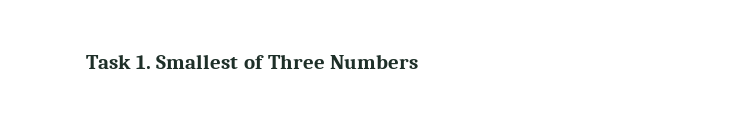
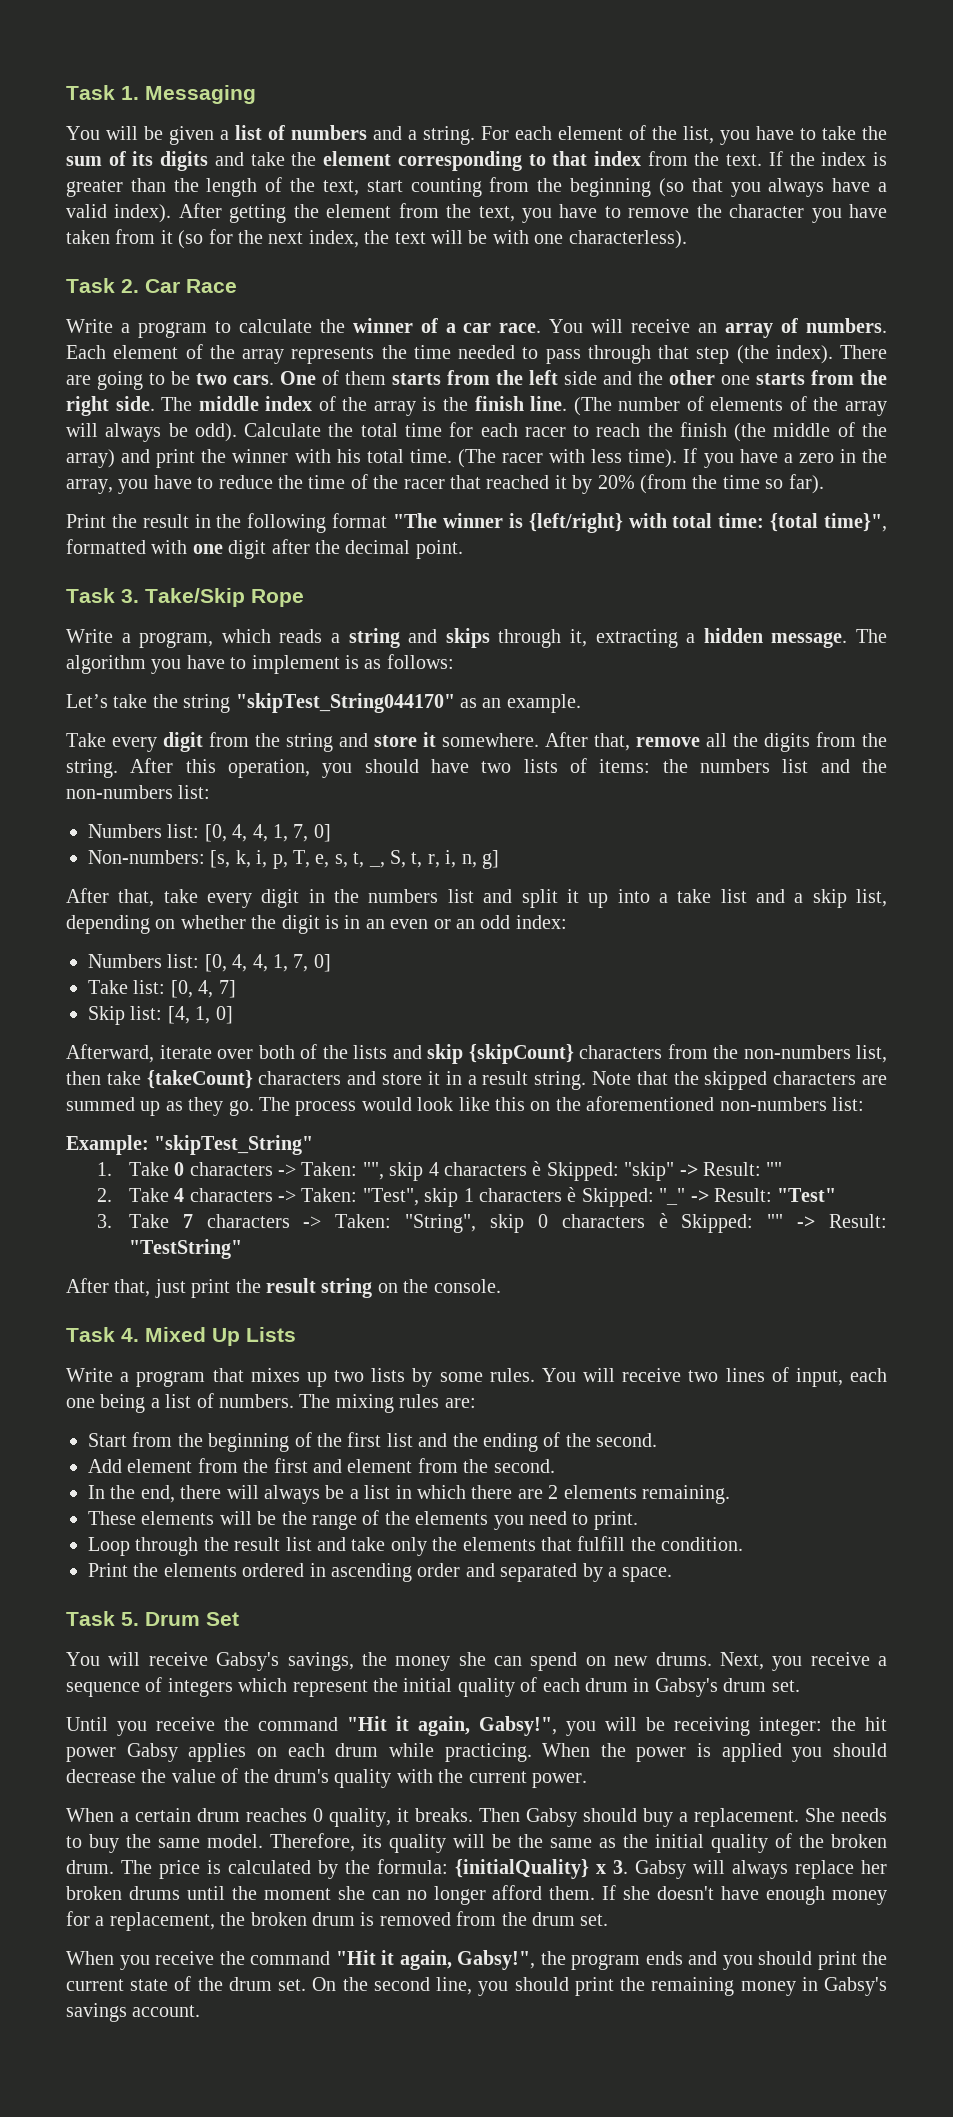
- Task 1. Smallest of Three Numbers
+ Task 1. Messaging
+ You will be given a list of numbers and a string. For each element of the list, you have to take the sum of its digits and take the element corresponding to that index from the text. If the index is greater than the length of the text, start counting from the beginning (so that you always have a valid index). After getting the element from the text, you have to remove the character you have taken from it (so for the next index, the text will be with one characterless).
+ Task 2. Car Race
+ Write a program to calculate the winner of a car race. You will receive an array of numbers. Each element of the array represents the time needed to pass through that step (the index). There are going to be two cars. One of them starts from the left side and the other one starts from the right side. The middle index of the array is the finish line. (The number of elements of the array will always be odd). Calculate the total time for each racer to reach the finish (the middle of the array) and print the winner with his total time. (The racer with less time). If you have a zero in the array, you have to reduce the time of the racer that reached it by 20% (from the time so far).
+ Print the result in the following format "The winner is {left/right} with total time: {total time}", formatted with one digit after the decimal point.
+ Task 3. Take/Skip Rope
+ Write a program, which reads a string and skips through it, extracting a hidden message. The algorithm you have to implement is as follows:
+ Let’s take the string "skipTest_String044170" as an example.
+ Take every digit from the string and store it somewhere. After that, remove all the digits from the string. After this operation, you should have two lists of items: the numbers list and the non-numbers list:
+ Numbers list: [0, 4, 4, 1, 7, 0]
+ Non-numbers: [s, k, i, p, T, e, s, t, _, S, t, r, i, n, g]
+ After that, take every digit in the numbers list and split it up into a take list and a skip list, depending on whether the digit is in an even or an odd index:
+ Numbers list: [0, 4, 4, 1, 7, 0]
+ Take list: [0, 4, 7]
+ Skip list: [4, 1, 0]
+ Afterward, iterate over both of the lists and skip {skipCount} characters from the non-numbers list, then take {takeCount} characters and store it in a result string. Note that the skipped characters are summed up as they go. The process would look like this on the aforementioned non-numbers list:
+ Example: "skipTest_String"
+ 1. Take 0 characters -> Taken: "", skip 4 characters è Skipped: "skip" -> Result: ""
+ 2. Take 4 characters -> Taken: "Test", skip 1 characters è Skipped: "_" -> Result: "Test"
+ 3. Take 7 characters -> Taken: "String", skip 0 characters è Skipped: "" -> Result: "TestString"
+ After that, just print the result string on the console.
+ Task 4. Mixed Up Lists
+ Write a program that mixes up two lists by some rules. You will receive two lines of input, each one being a list of numbers. The mixing rules are:
+ Start from the beginning of the first list and the ending of the second.
+ Add element from the first and element from the second.
+ In the end, there will always be a list in which there are 2 elements remaining.
+ These elements will be the range of the elements you need to print.
+ Loop through the result list and take only the elements that fulfill the condition.
+ Print the elements ordered in ascending order and separated by a space.
+ Task 5. Drum Set
+ You will receive Gabsy's savings, the money she can spend on new drums. Next, you receive a sequence of integers which represent the initial quality of each drum in Gabsy's drum set.
+ Until you receive the command "Hit it again, Gabsy!", you will be receiving integer: the hit power Gabsy applies on each drum while practicing. When the power is applied you should decrease the value of the drum's quality with the current power.
+ When a certain drum reaches 0 quality, it breaks. Then Gabsy should buy a replacement. She needs to buy the same model. Therefore, its quality will be the same as the initial quality of the broken drum. The price is calculated by the formula: {initialQuality} x 3. Gabsy will always replace her broken drums until the moment she can no longer afford them. If she doesn't have enough money for a replacement, the broken drum is removed from the drum set.
+ When you receive the command "Hit it again, Gabsy!", the program ends and you should print the current state of the drum set. On the second line, you should print the remaining money in Gabsy's savings account.

